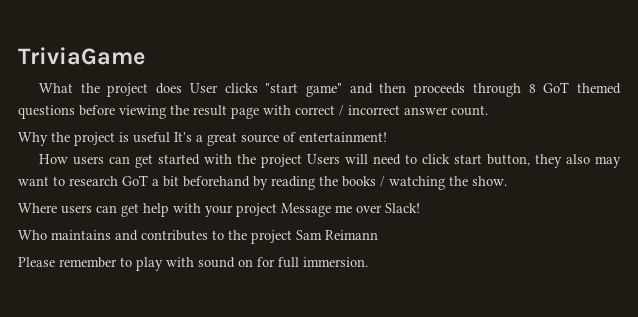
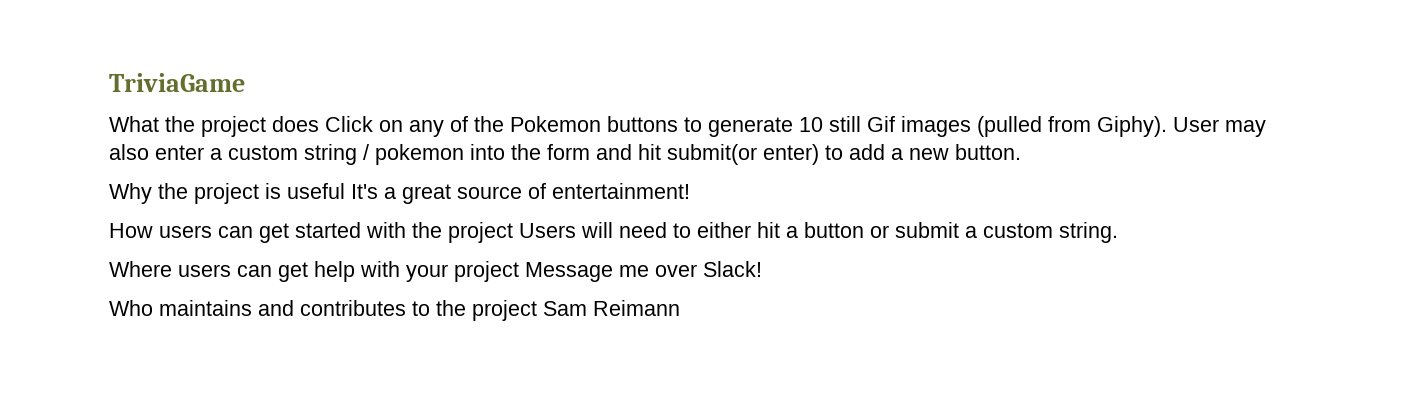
- What the project does User clicks "start game" and then proceeds through 8 GoT themed questions before viewing the result page with correct / incorrect answer count.
+ What the project does Click on any of the Pokemon buttons to generate 10 still Gif images (pulled from Giphy). User may also enter a custom string / pokemon into the form and hit submit(or enter) to add a new button.
- How users can get started with the project Users will need to click start button, they also may want to research GoT a bit beforehand by reading the books / watching the show.
+ How users can get started with the project Users will need to either hit a button or submit a custom string.
- Please remember to play with sound on for full immersion.

